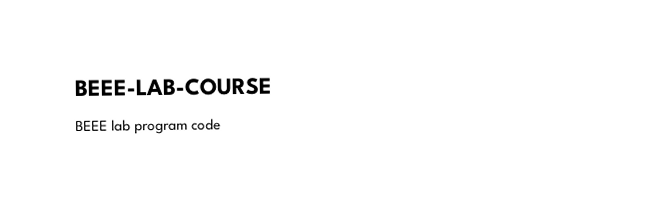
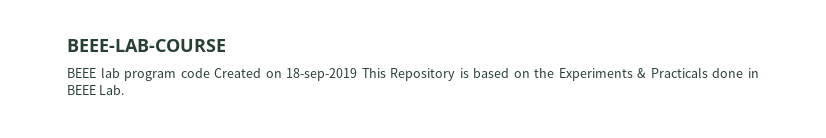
- BEEE lab program code
+ BEEE lab program code Created on 18-sep-2019 This Repository is based on the Experiments & Practicals done in BEEE Lab.

